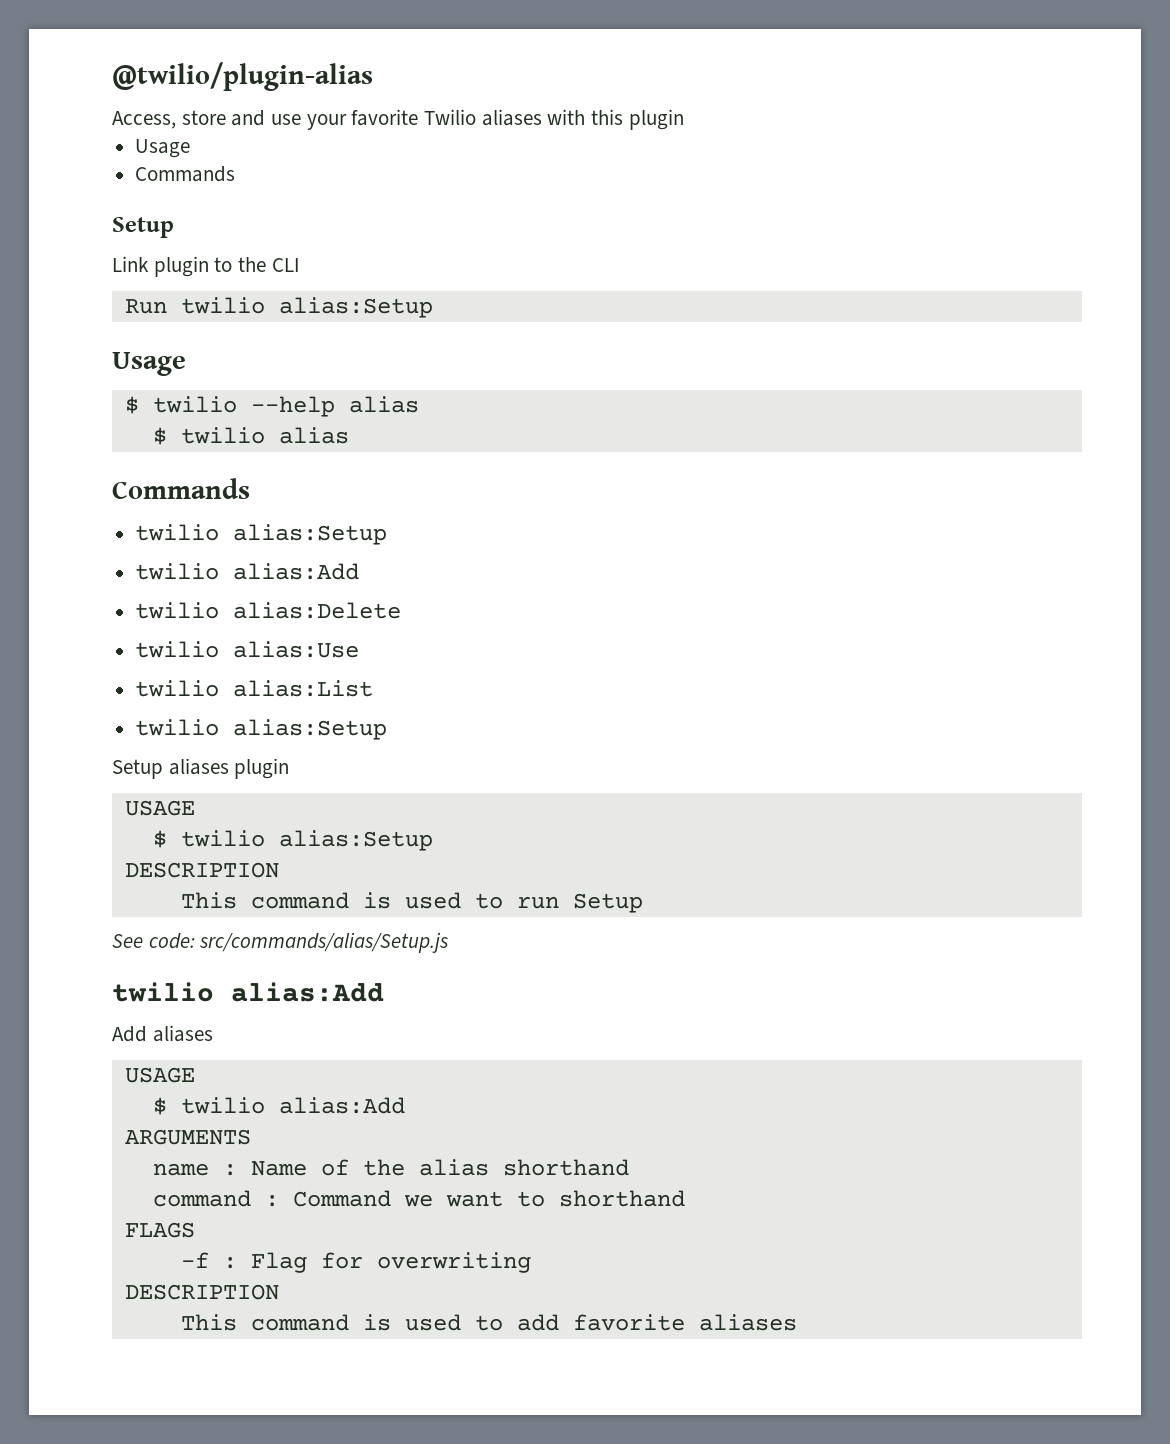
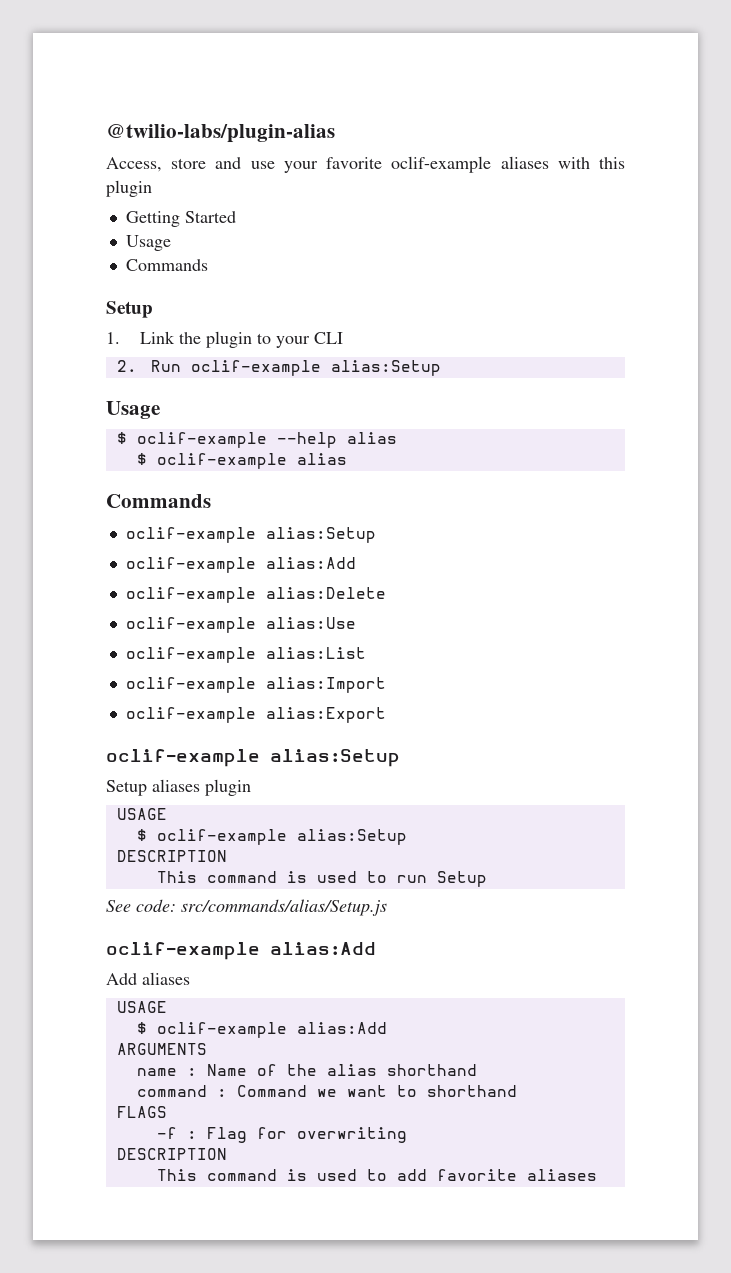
- @twilio/plugin-alias
+ @twilio-labs/plugin-alias
- Access, store and use your favorite Twilio aliases with this plugin
+ Access, store and use your favorite oclif-example aliases with this plugin
+ Getting Started
- Link plugin to the CLI
+ 1. Link the plugin to your CLI
- Run twilio alias:Setup
+ 2. Run oclif-example alias:Setup
- $ twilio --help alias
+ $ oclif-example --help alias
- $ twilio alias
+ $ oclif-example alias
  Commands
- twilio alias:Setup
- twilio alias:Add
- twilio alias:Delete
+ oclif-example alias:Setup
+ oclif-example alias:Add
+ oclif-example alias:Delete
- twilio alias:Use
+ oclif-example alias:Use
- twilio alias:List
- twilio alias:Setup
+ oclif-example alias:List
+ oclif-example alias:Import
+ oclif-example alias:Export
+ oclif-example alias:Setup
- $ twilio alias:Setup
+ $ oclif-example alias:Setup
  See code: src/commands/alias/Setup.js
- twilio alias:Add
+ oclif-example alias:Add
- $ twilio alias:Add
+ $ oclif-example alias:Add

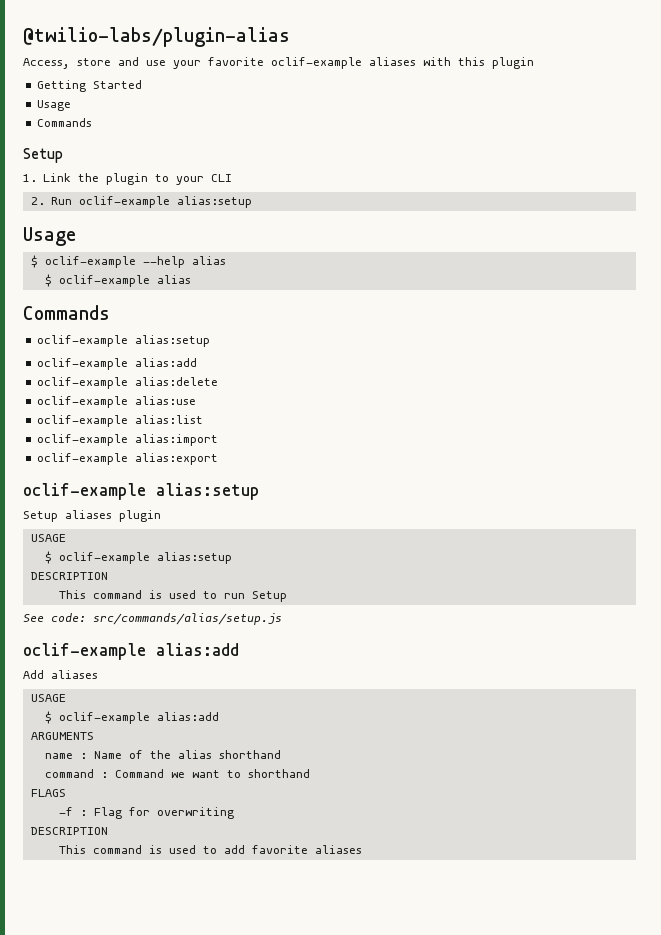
- 2. Run oclif-example alias:Setup
+ 2. Run oclif-example alias:setup
  $ oclif-example alias
  Commands
- oclif-example alias:Setup
- oclif-example alias:Add
- oclif-example alias:Delete
- oclif-example alias:Use
- oclif-example alias:List
- oclif-example alias:Import
- oclif-example alias:Export
- oclif-example alias:Setup
+ oclif-example alias:setup
+ oclif-example alias:add
+ oclif-example alias:delete
+ oclif-example alias:use
+ oclif-example alias:list
+ oclif-example alias:import
+ oclif-example alias:export
+ oclif-example alias:setup
- $ oclif-example alias:Setup
+ $ oclif-example alias:setup
- See code: src/commands/alias/Setup.js
- oclif-example alias:Add
+ See code: src/commands/alias/setup.js
+ oclif-example alias:add
- $ oclif-example alias:Add
+ $ oclif-example alias:add

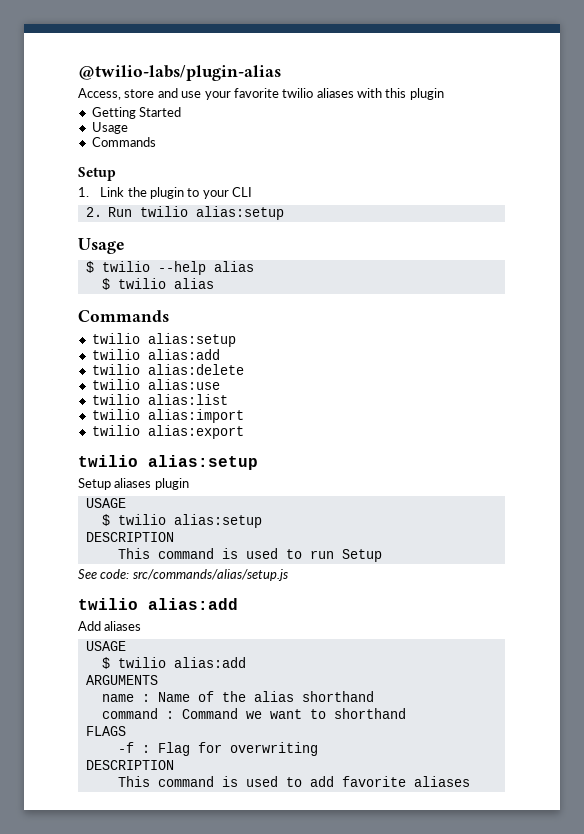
- Access, store and use your favorite oclif-example aliases with this plugin
+ Access, store and use your favorite twilio aliases with this plugin
- 2. Run oclif-example alias:setup
+ 2. Run twilio alias:setup
- $ oclif-example --help alias
+ $ twilio --help alias
- $ oclif-example alias
+ $ twilio alias
  Commands
- oclif-example alias:setup
- oclif-example alias:add
- oclif-example alias:delete
+ twilio alias:setup
+ twilio alias:add
+ twilio alias:delete
- oclif-example alias:use
+ twilio alias:use
- oclif-example alias:list
+ twilio alias:list
- oclif-example alias:import
+ twilio alias:import
- oclif-example alias:export
- oclif-example alias:setup
+ twilio alias:export
+ twilio alias:setup
- $ oclif-example alias:setup
+ $ twilio alias:setup
  See code: src/commands/alias/setup.js
- oclif-example alias:add
+ twilio alias:add
- $ oclif-example alias:add
+ $ twilio alias:add

